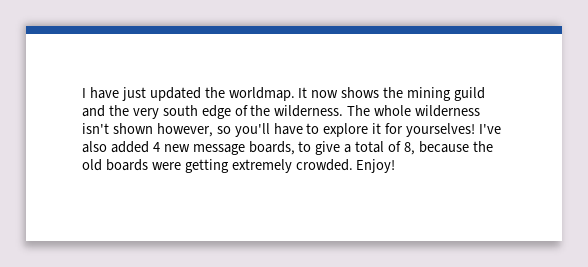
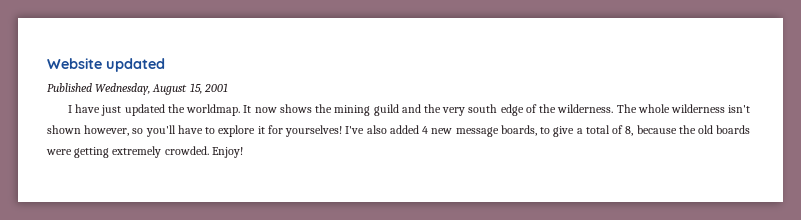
+ Website updated
+ Published Wednesday, August 15, 2001

